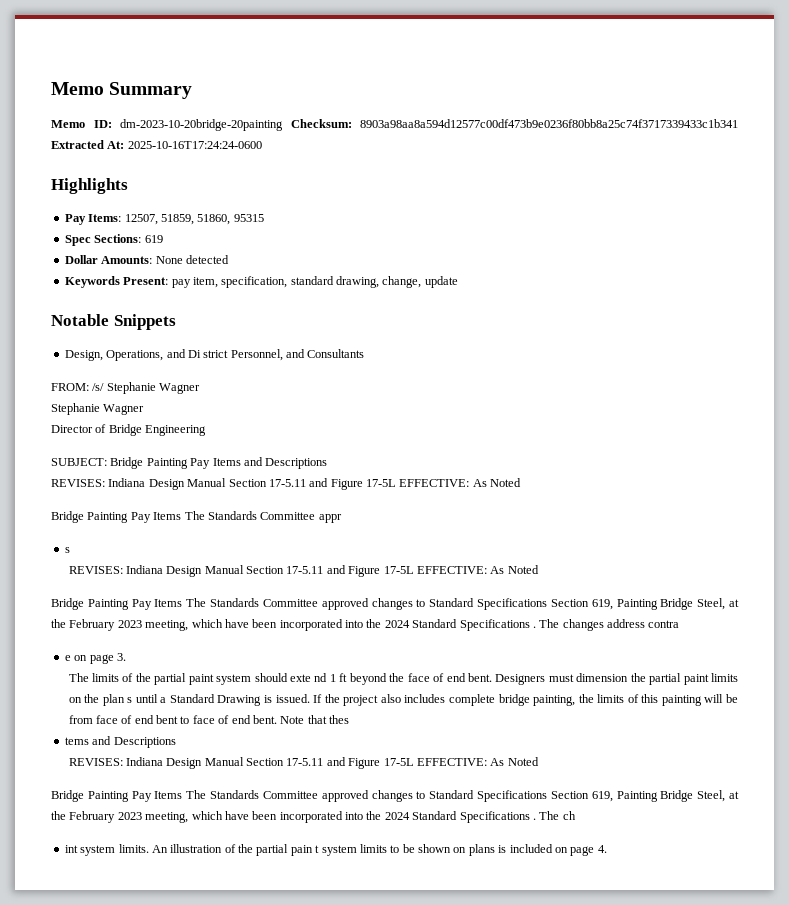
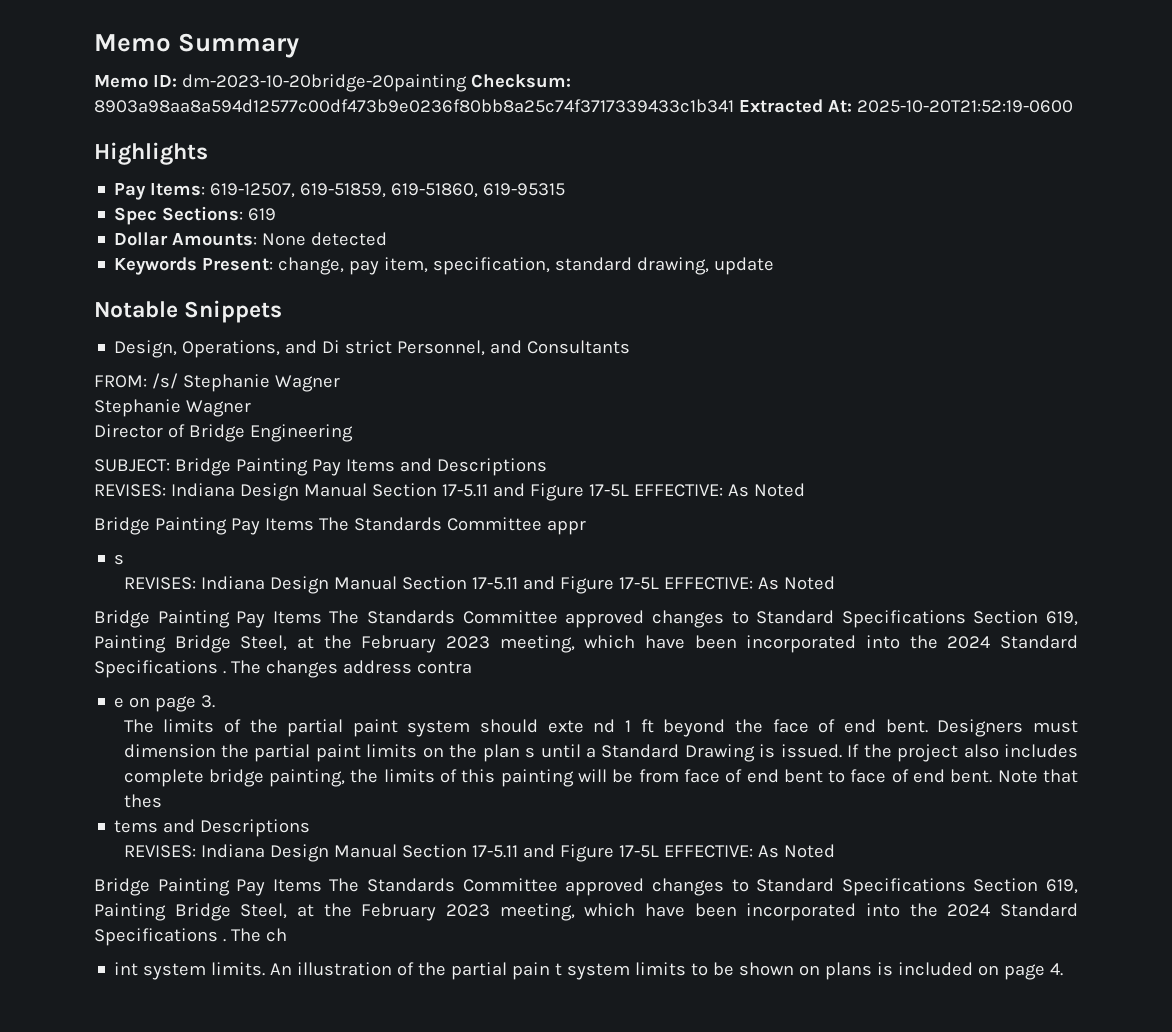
- Memo ID: dm-2023-10-20bridge-20painting Checksum: 8903a98aa8a594d12577c00df473b9e0236f80bb8a25c74f3717339433c1b341 Extracted At: 2025-10-16T17:24:24-0600
+ Memo ID: dm-2023-10-20bridge-20painting Checksum: 8903a98aa8a594d12577c00df473b9e0236f80bb8a25c74f3717339433c1b341 Extracted At: 2025-10-20T21:52:19-0600
- Pay Items: 12507, 51859, 51860, 95315
+ Pay Items: 619-12507, 619-51859, 619-51860, 619-95315
- Keywords Present: pay item, specification, standard drawing, change, update
+ Keywords Present: change, pay item, specification, standard drawing, update

